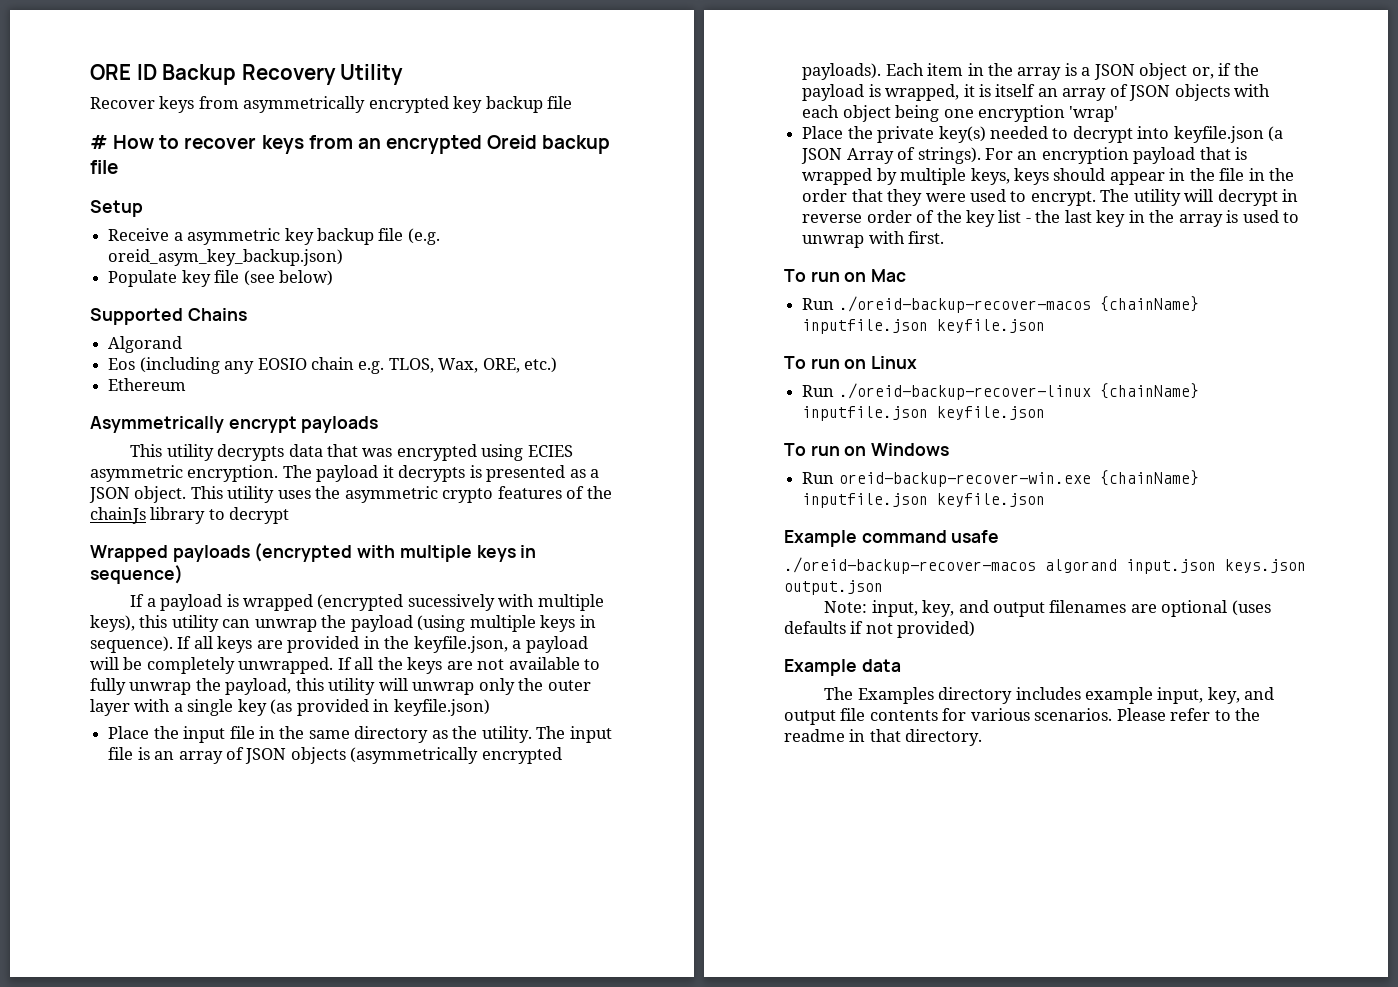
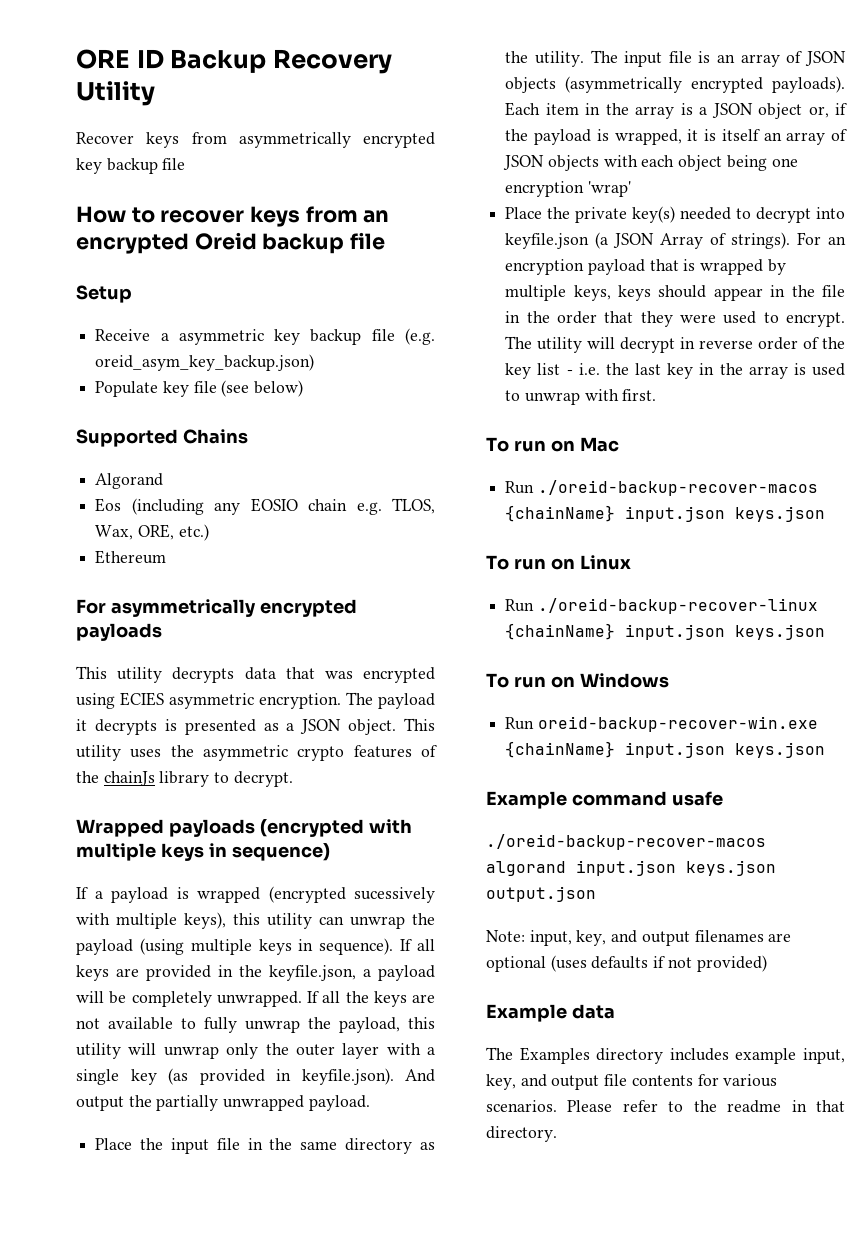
- # How to recover keys from an encrypted Oreid backup file
+ How to recover keys from an encrypted Oreid backup file
- Asymmetrically encrypt payloads
+ For asymmetrically encrypted payloads
- This utility uses the asymmetric crypto features of the chainJs library to decrypt
+ This utility uses the asymmetric crypto features of the chainJs library to decrypt.
- If all the keys are not available to fully unwrap the payload, this utility will unwrap only the outer layer with a single key (as provided in keyfile.json)
+ If all the keys are not available to fully unwrap the payload, this utility will unwrap only the outer layer with a single key (as provided in keyfile.json). And output the partially unwrapped payload.
- The utility will decrypt in reverse order of the key list - the last key in the array is used to unwrap with first.
+ The utility will decrypt in reverse order of the key list - i.e. the last key in the array is used to unwrap with first.
- Run ./oreid-backup-recover-macos {chainName} inputfile.json keyfile.json
+ Run ./oreid-backup-recover-macos {chainName} input.json keys.json
- Run ./oreid-backup-recover-linux {chainName} inputfile.json keyfile.json
+ Run ./oreid-backup-recover-linux {chainName} input.json keys.json
- Run oreid-backup-recover-win.exe {chainName} inputfile.json keyfile.json
+ Run oreid-backup-recover-win.exe {chainName} input.json keys.json

